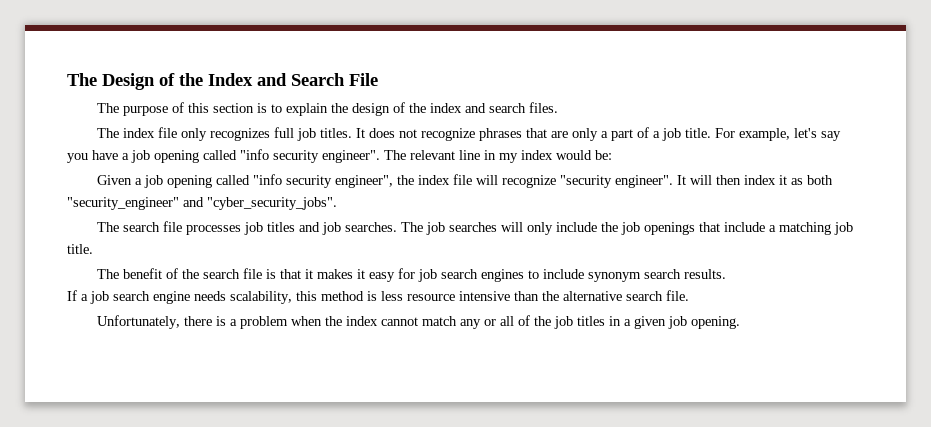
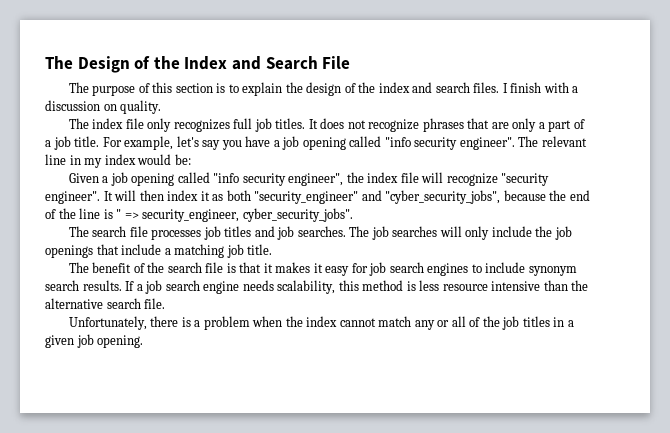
+ I finish with a discussion on quality.
- It will then index it as both "security_engineer" and "cyber_security_jobs".
+ It will then index it as both "security_engineer" and "cyber_security_jobs", because the end of the line is " => security_engineer, cyber_security_jobs".
- The benefit of the search file is that it makes it easy for job search engines to include synonym search results.
- If a job search engine needs scalability, this method is less resource intensive than the alternative search file.
+ The benefit of the search file is that it makes it easy for job search engines to include synonym search results. If a job search engine needs scalability, this method is less resource intensive than the alternative search file.

